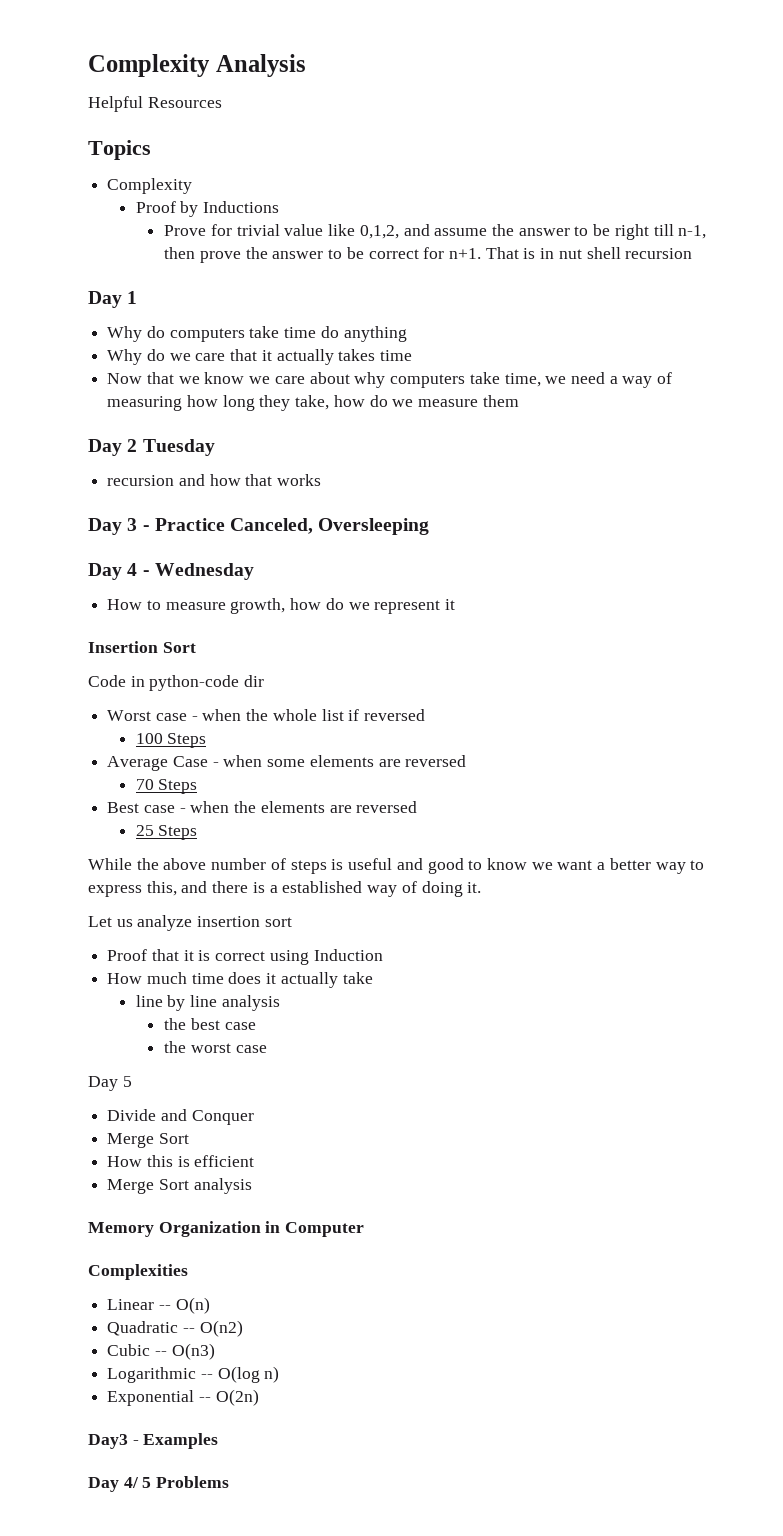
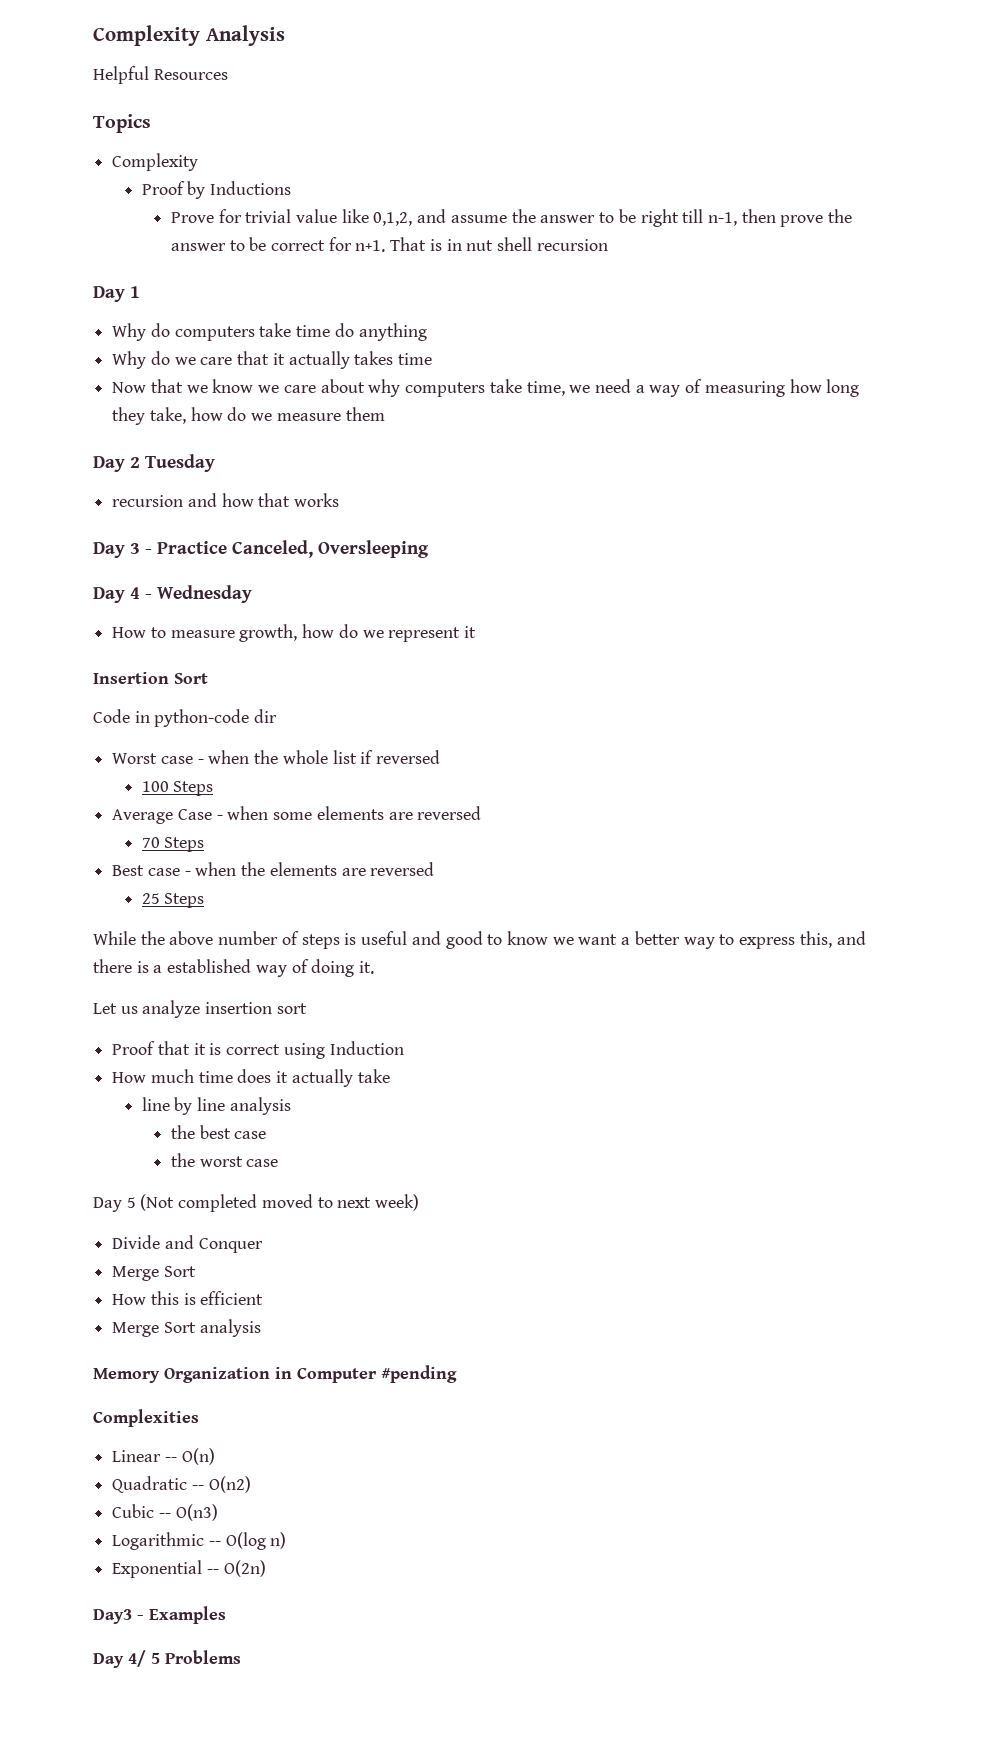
- Day 5
+ Day 5 (Not completed moved to next week)
- Memory Organization in Computer
+ Memory Organization in Computer #pending

